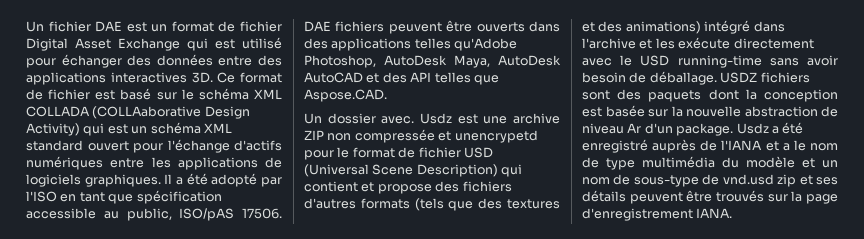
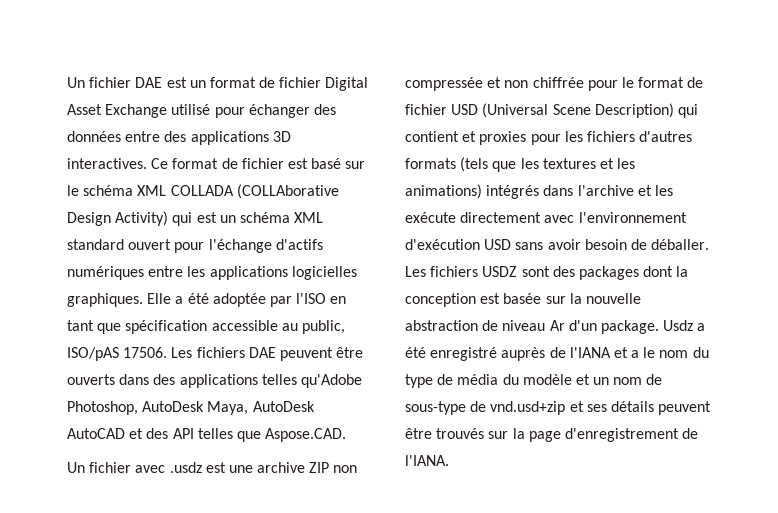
- Un fichier DAE est un format de fichier Digital Asset Exchange qui est utilisé pour échanger des données entre des applications interactives 3D.
+ Un fichier DAE est un format de fichier Digital Asset Exchange utilisé pour échanger des données entre des applications 3D interactives.
- Ce format de fichier est basé sur le schéma XML COLLADA (COLLAaborative Design Activity) qui est un schéma XML standard ouvert pour l'échange d'actifs numériques entre les applications de logiciels graphiques. Il a été adopté par l'ISO en tant que spécification accessible au public, ISO/pAS 17506.
+ Ce format de fichier est basé sur le schéma XML COLLADA (COLLAborative Design Activity) qui est un schéma XML standard ouvert pour l'échange d'actifs numériques entre les applications logicielles graphiques. Elle a été adoptée par l'ISO en tant que spécification accessible au public, ISO/pAS 17506.
- DAE fichiers peuvent être ouverts dans des applications telles qu'Adobe Photoshop, AutoDesk Maya, AutoDesk AutoCAD et des API telles que Aspose.CAD.
+ Les fichiers DAE peuvent être ouverts dans des applications telles qu'Adobe Photoshop, AutoDesk Maya, AutoDesk AutoCAD et des API telles que Aspose.CAD.
- Un dossier avec. Usdz est une archive ZIP non compressée et unencrypetd pour le format de fichier USD (Universal Scene Description) qui contient et propose des fichiers d'autres formats (tels que des textures et des animations) intégré dans l'archive et les exécute directement avec le USD running-time sans avoir besoin de déballage. USDZ fichiers sont des paquets dont la conception est basée sur la nouvelle abstraction de niveau Ar d'un package.
+ Un fichier avec .usdz est une archive ZIP non compressée et non chiffrée pour le format de fichier USD (Universal Scene Description) qui contient et proxies pour les fichiers d'autres formats (tels que les textures et les animations) intégrés dans l'archive et les exécute directement avec l'environnement d'exécution USD sans avoir besoin de déballer. Les fichiers USDZ sont des packages dont la conception est basée sur la nouvelle abstraction de niveau Ar d'un package.
- Usdz a été enregistré auprès de l'IANA et a le nom de type multimédia du modèle et un nom de sous-type de vnd.usd zip et ses détails peuvent être trouvés sur la page d'enregistrement IANA.
+ Usdz a été enregistré auprès de l'IANA et a le nom du type de média du modèle et un nom de sous-type de vnd.usd+zip et ses détails peuvent être trouvés sur la page d'enregistrement de l'IANA.

